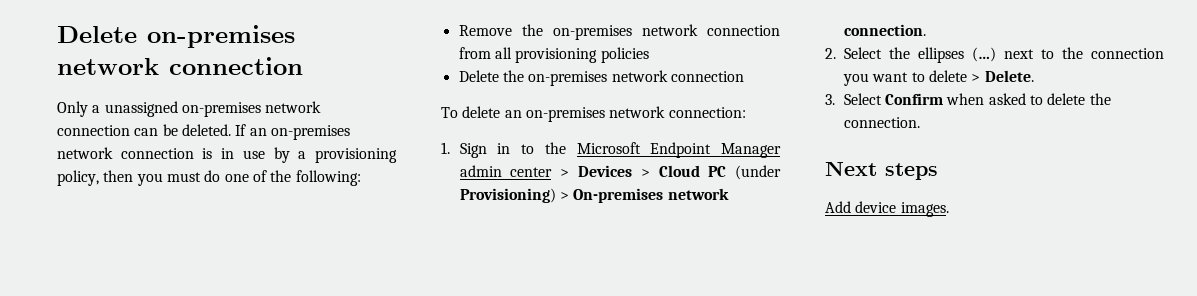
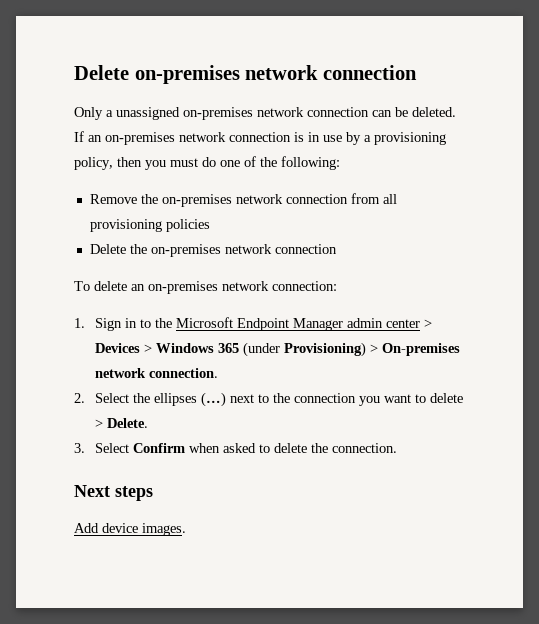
- 1. Sign in to the Microsoft Endpoint Manager admin center > Devices > Cloud PC (under Provisioning) > On-premises network connection.
+ 1. Sign in to the Microsoft Endpoint Manager admin center > Devices > Windows 365 (under Provisioning) > On-premises network connection.

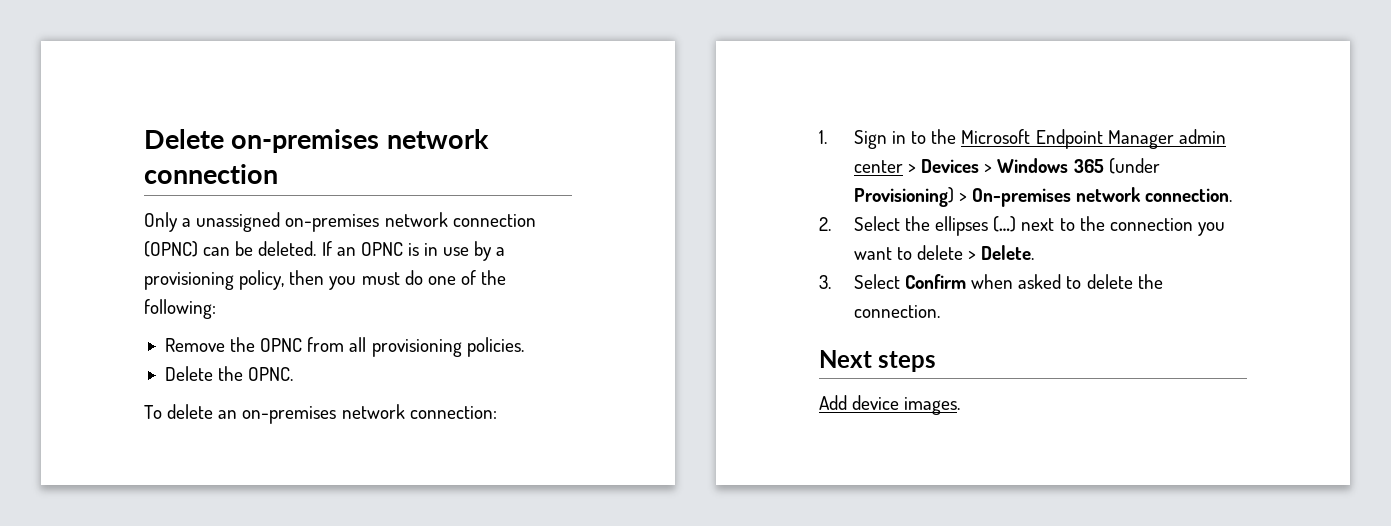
- Only a unassigned on-premises network connection can be deleted.
+ Only a unassigned on-premises network connection (OPNC) can be deleted.
- If an on-premises network connection is in use by a provisioning policy, then you must do one of the following:
+ If an OPNC is in use by a provisioning policy, then you must do one of the following:
- Remove the on-premises network connection from all provisioning policies
+ Remove the OPNC from all provisioning policies.
- Delete the on-premises network connection
+ Delete the OPNC.

